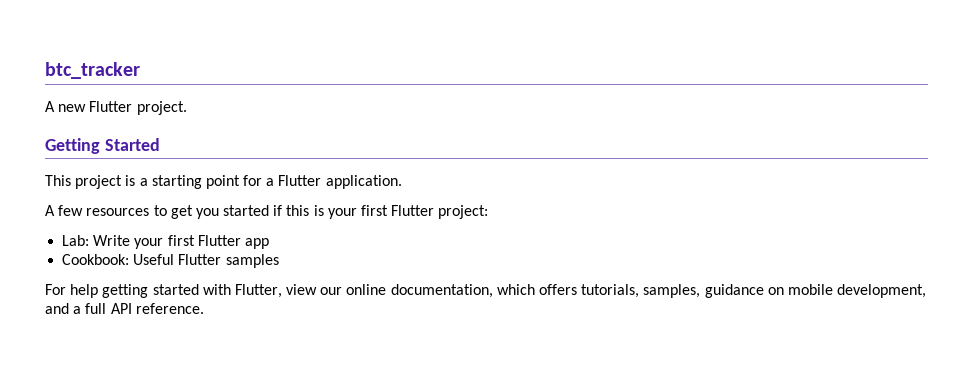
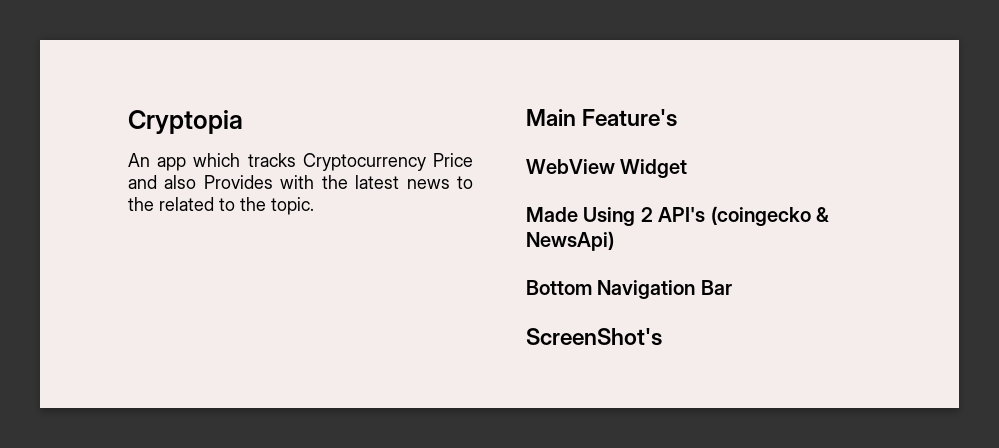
- btc_tracker
- A new Flutter project.
- Getting Started
- This project is a starting point for a Flutter application.
- A few resources to get you started if this is your first Flutter project:
- Lab: Write your first Flutter app
- Cookbook: Useful Flutter samples
- For help getting started with Flutter, view our online documentation, which offers tutorials, samples, guidance on mobile development, and a full API reference.
+ Cryptopia
+ An app which tracks Cryptocurrency Price and also Provides with the latest news to the related to the topic.
+ Main Feature's
+ WebView Widget
+ Made Using 2 API's (coingecko & NewsApi)
+ Bottom Navigation Bar
+ ScreenShot's

